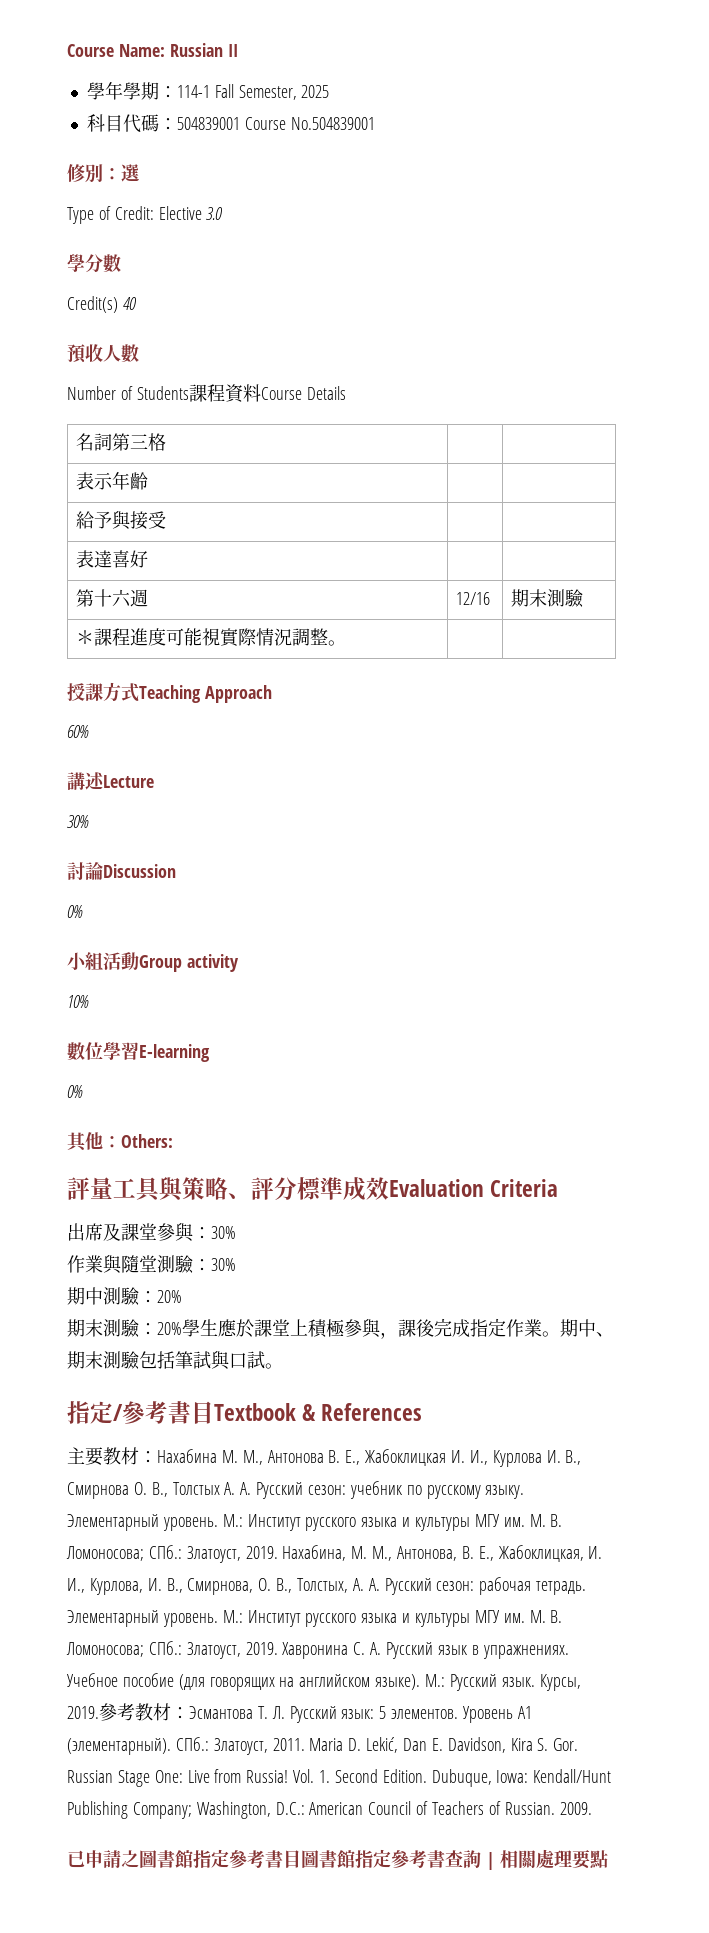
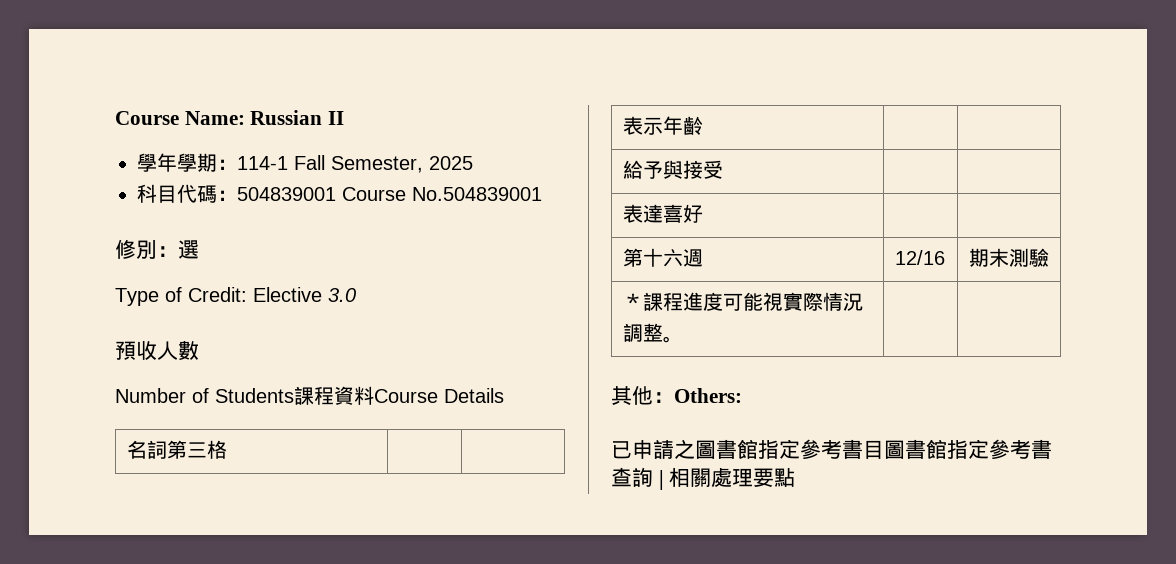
- 學分數
- Credit(s) 40
- 授課方式Teaching Approach
- 60%
- 講述Lecture
- 30%
- 討論Discussion
- 0%
- 小組活動Group activity
- 10%
- 數位學習E-learning
- 0%
  其他：Others:
- 評量工具與策略、評分標準成效Evaluation Criteria
- 出席及課堂參與：30%
- 作業與隨堂測驗：30%
- 期中測驗：20%
- 期末測驗：20%學生應於課堂上積極參與，課後完成指定作業。期中、期末測驗包括筆試與口試。
- 指定/參考書目Textbook & References
- 主要教材：Нахабина М. М., Антонова В. Е., Жабоклицкая И. И., Курлова И. В., Смирнова О. В., Толстых А. А. Русский сезон: учебник по русскому языку. Элементарный уровень. М.: Институт русского языка и культуры МГУ им. М. В. Ломоносова; СПб.: Златоуст, 2019. Нахабина, М. М., Антонова, В. Е., Жабоклицкая, И. И., Курлова, И. В., Смирнова, О. В., Толстых, А. А. Русский сезон: рабочая тетрадь. Элементарный уровень. М.: Институт русского языка и культуры МГУ им. М. В. Ломоносова; СПб.: Златоуст, 2019. Хавронина С. А. Русский язык в упражнениях. Учебное пособие (для говорящих на английском языке). М.: Русский язык. Курсы, 2019.參考教材：Эсмантова Т. Л. Русский язык: 5 элементов. Уровень A1 (элементарный). СПб.: Златоуст, 2011. Maria D. Lekić, Dan E. Davidson, Kira S. Gor. Russian Stage One: Live from Russia! Vol. 1. Second Edition. Dubuque, Iowa: Kendall/Hunt Publishing Company; Washington, D.C.: American Council of Teachers of Russian. 2009.

